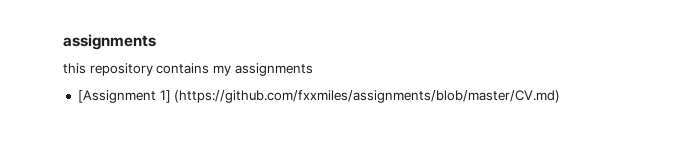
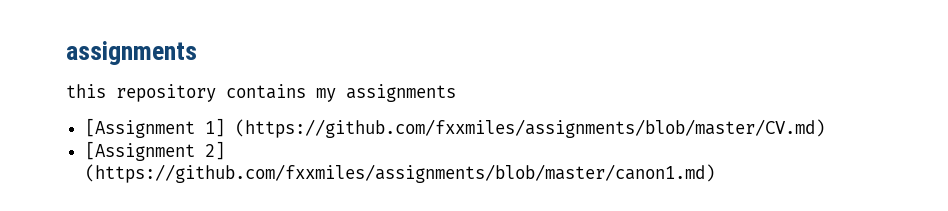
+ [Assignment 2] (https://github.com/fxxmiles/assignments/blob/master/canon1.md)

